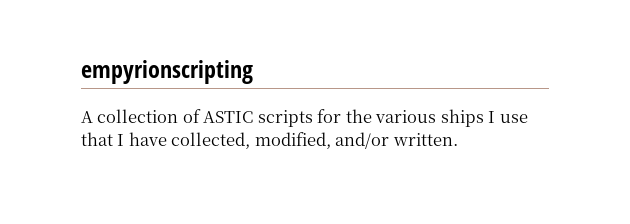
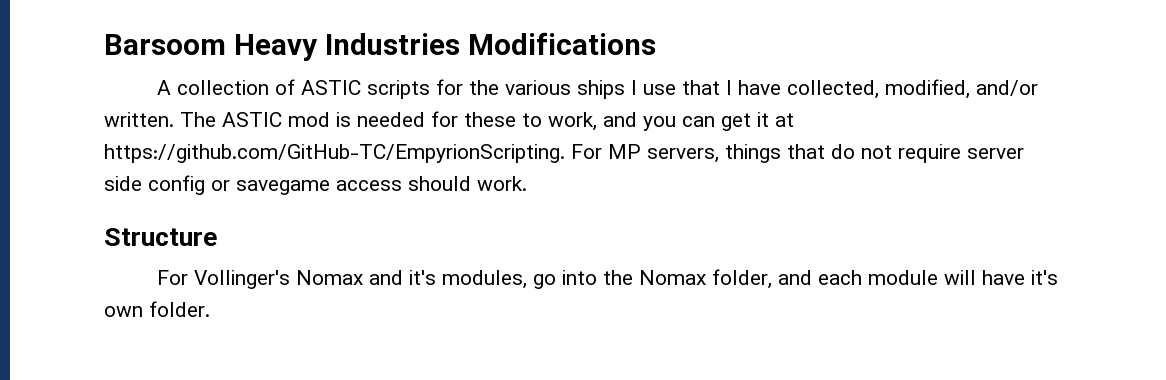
- empyrionscripting
+ Barsoom Heavy Industries Modifications
+ The ASTIC mod is needed for these to work, and you can get it at https://github.com/GitHub-TC/EmpyrionScripting. For MP servers, things that do not require server side config or savegame access should work.
+ Structure
+ For Vollinger's Nomax and it's modules, go into the Nomax folder, and each module will have it's own folder.

